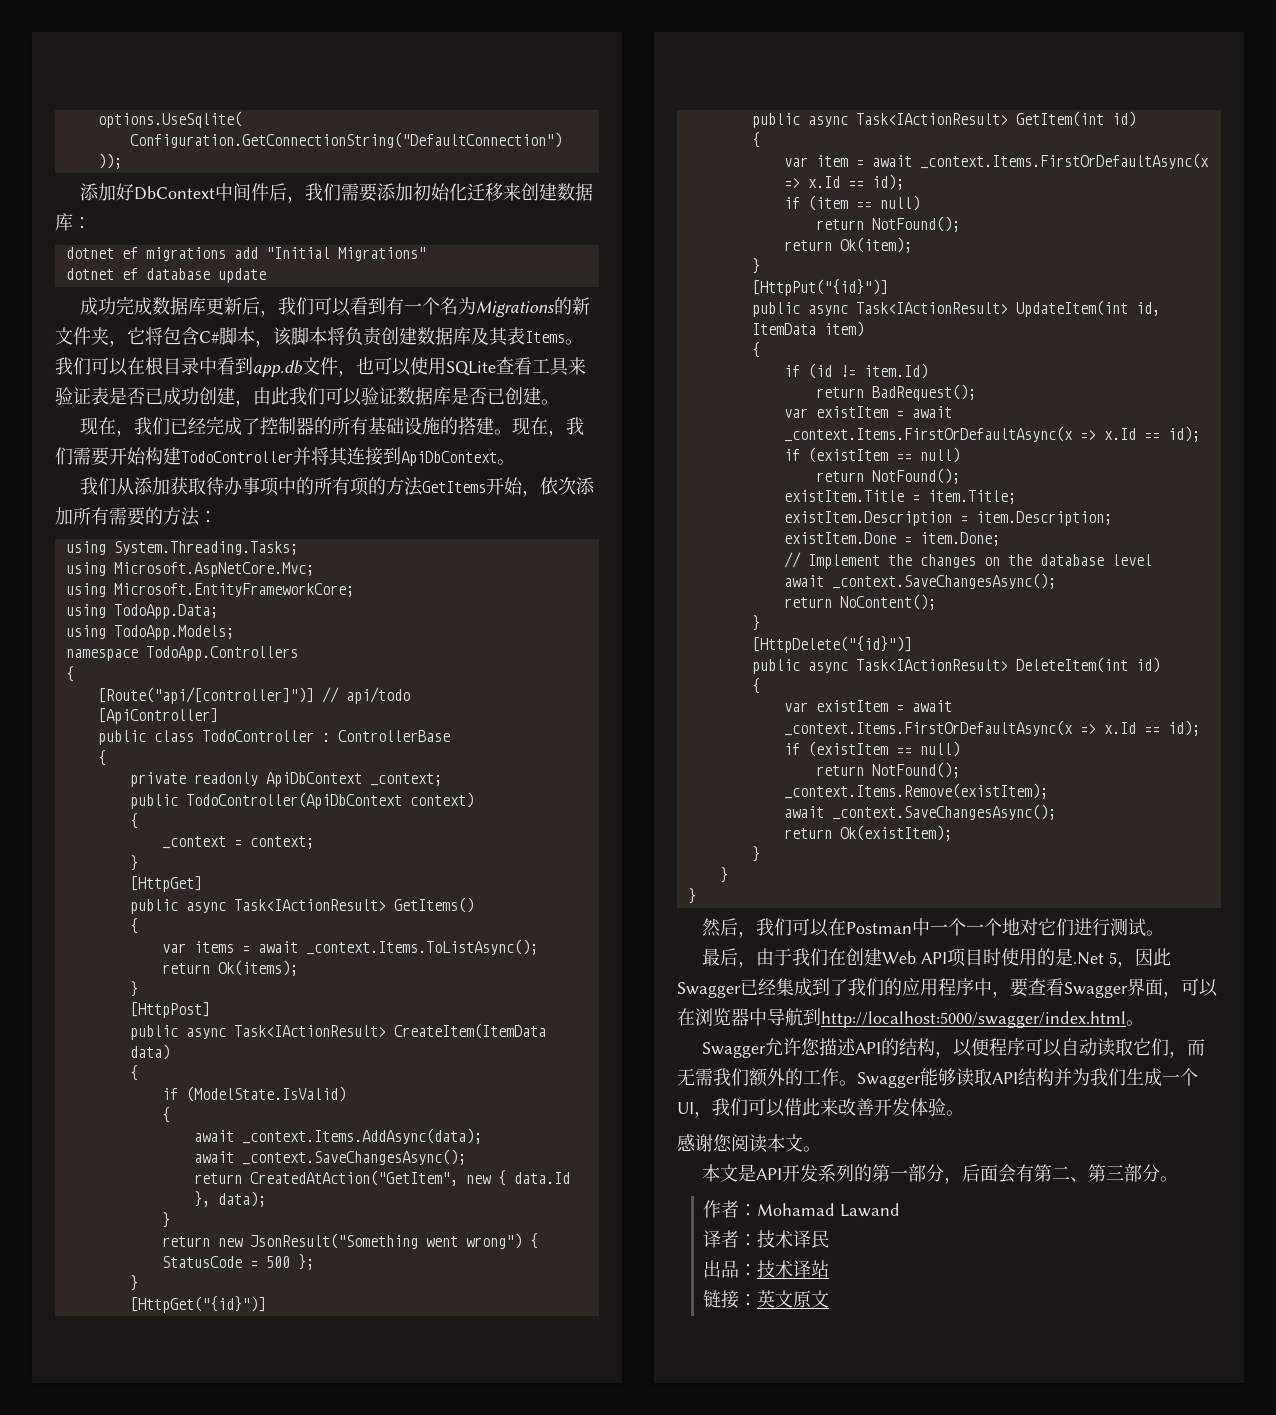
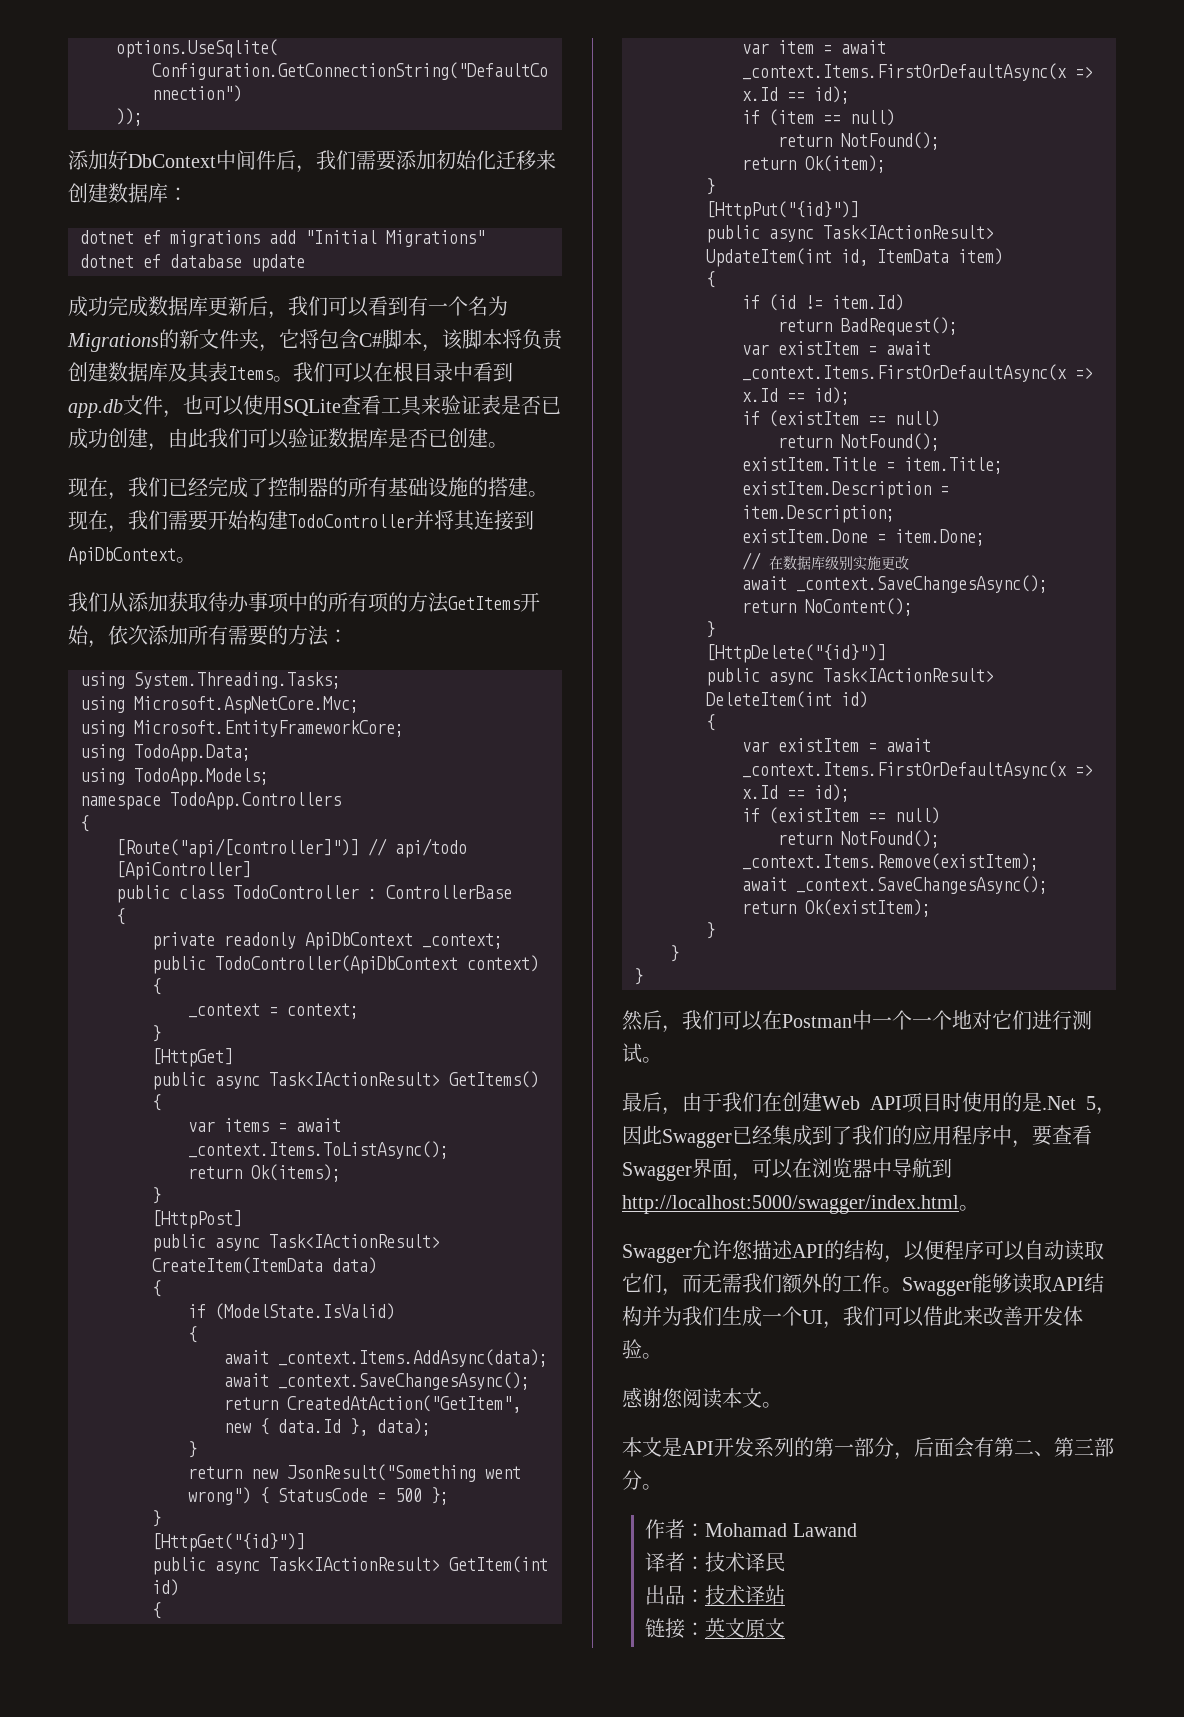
- // Implement the changes on the database level
+ // 在数据库级别实施更改

